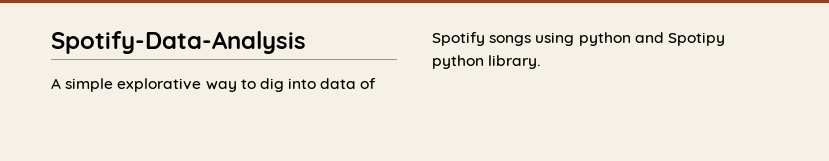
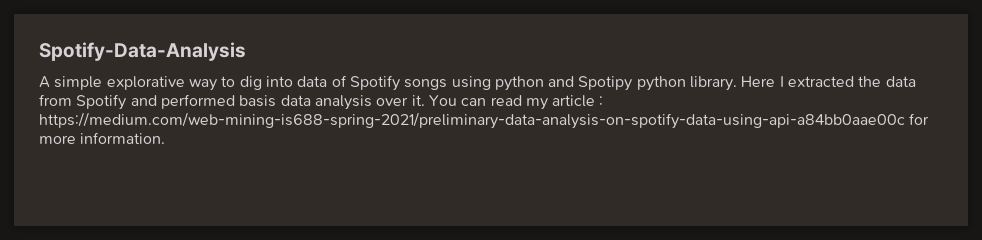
+ Here I extracted the data from Spotify and performed basis data analysis over it. You can read my article : https://medium.com/web-mining-is688-spring-2021/preliminary-data-analysis-on-spotify-data-using-api-a84bb0aae00c for more information.

